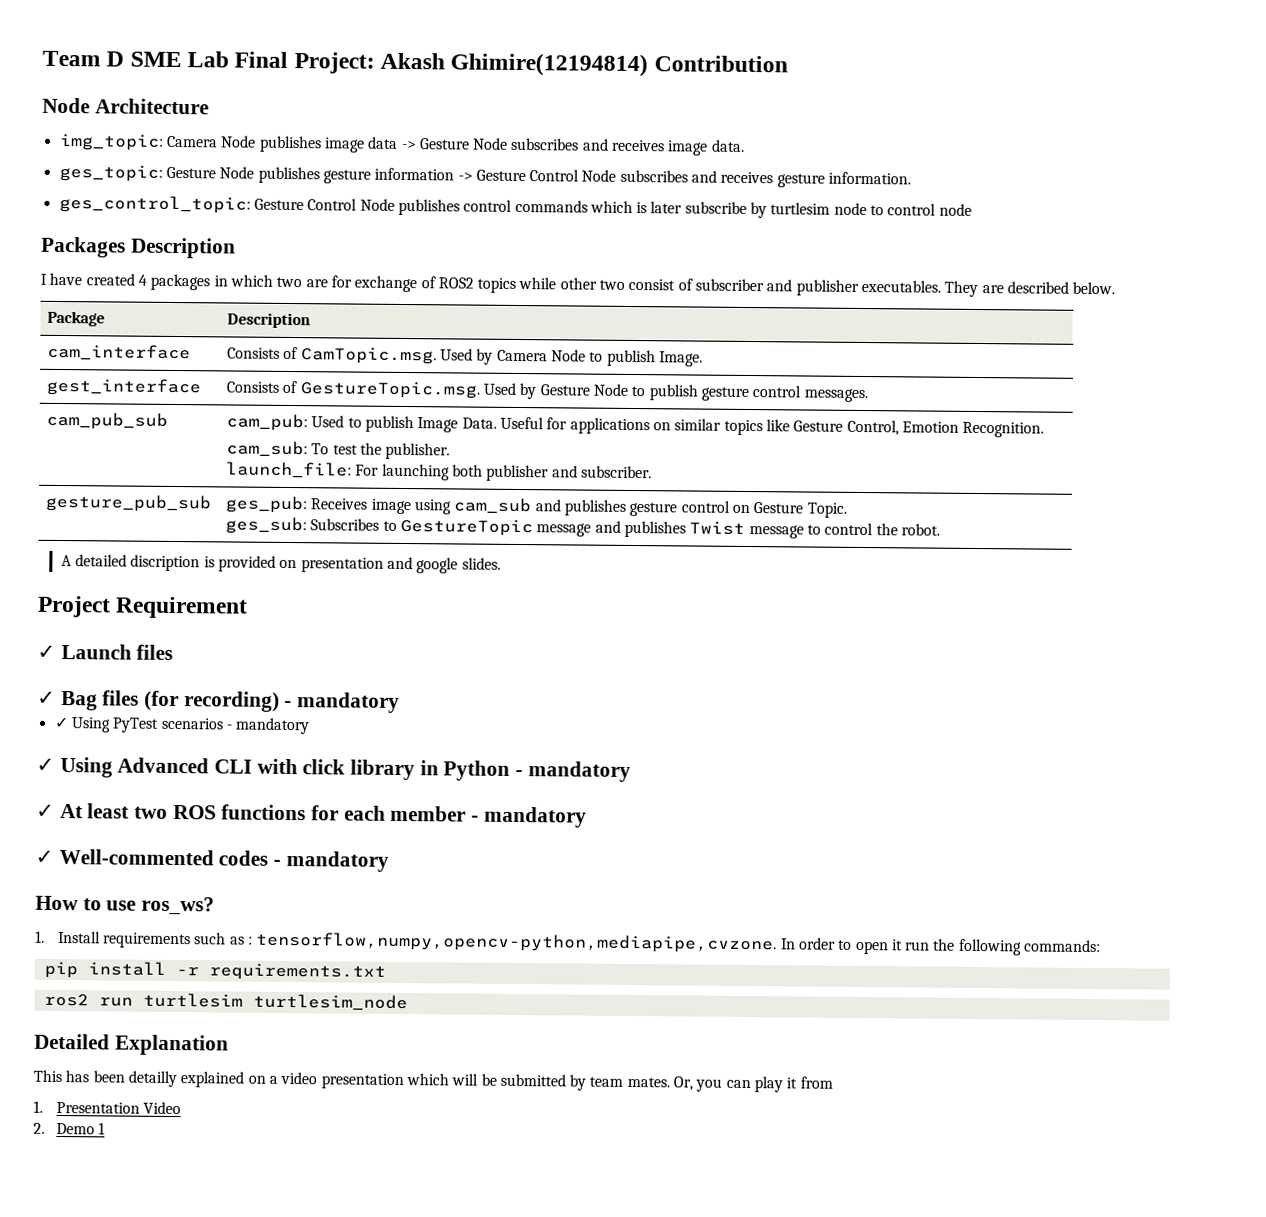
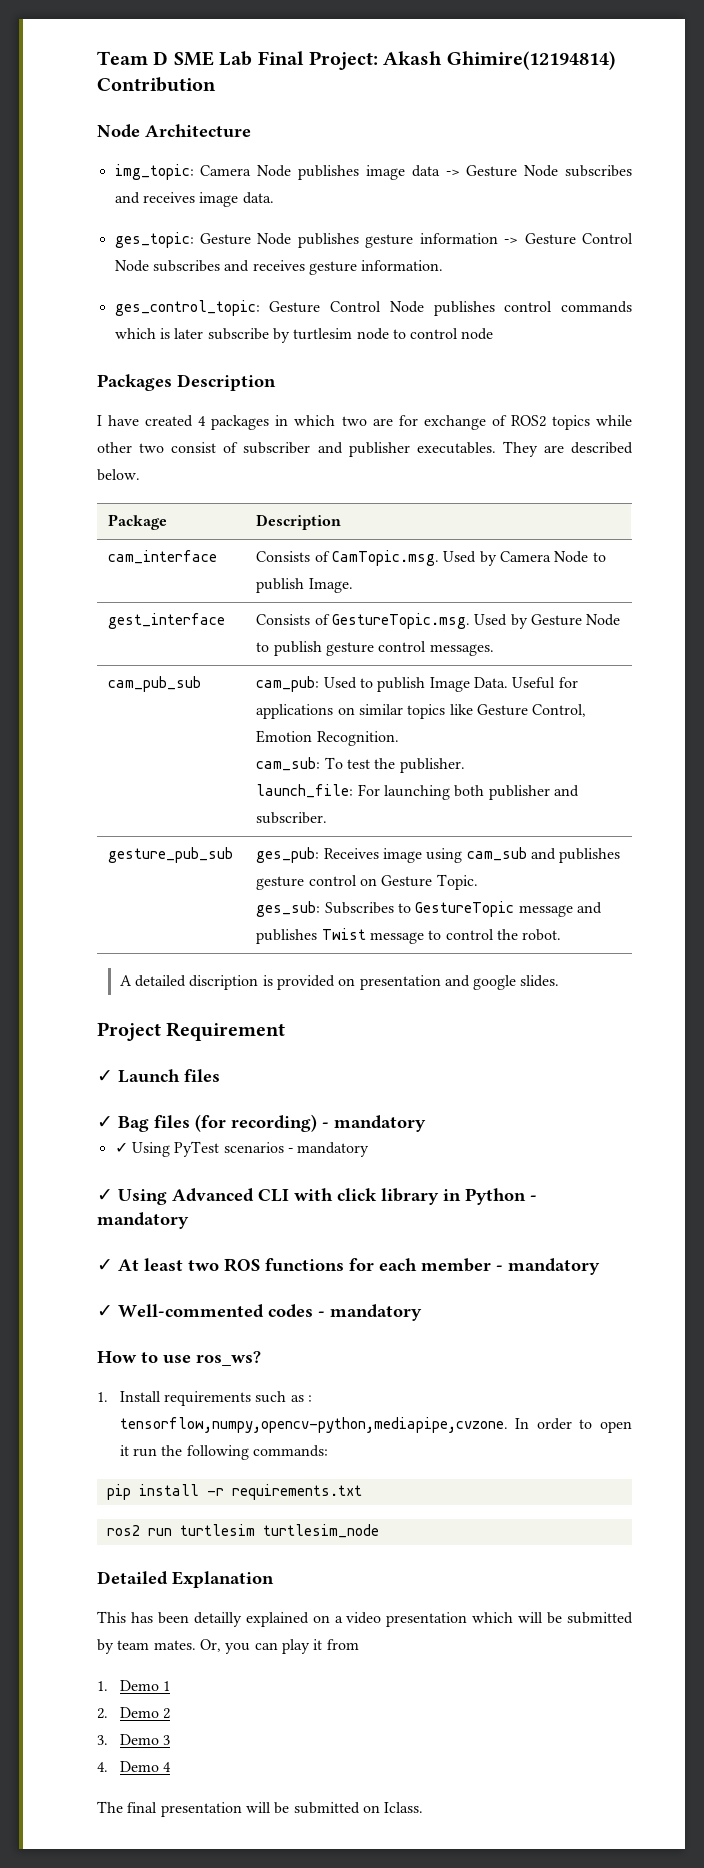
- 1. Presentation Video
+ 1. Demo 1
- 2. Demo 1
+ 2. Demo 2
+ 3. Demo 3
+ 4. Demo 4
+ The final presentation will be submitted on Iclass.

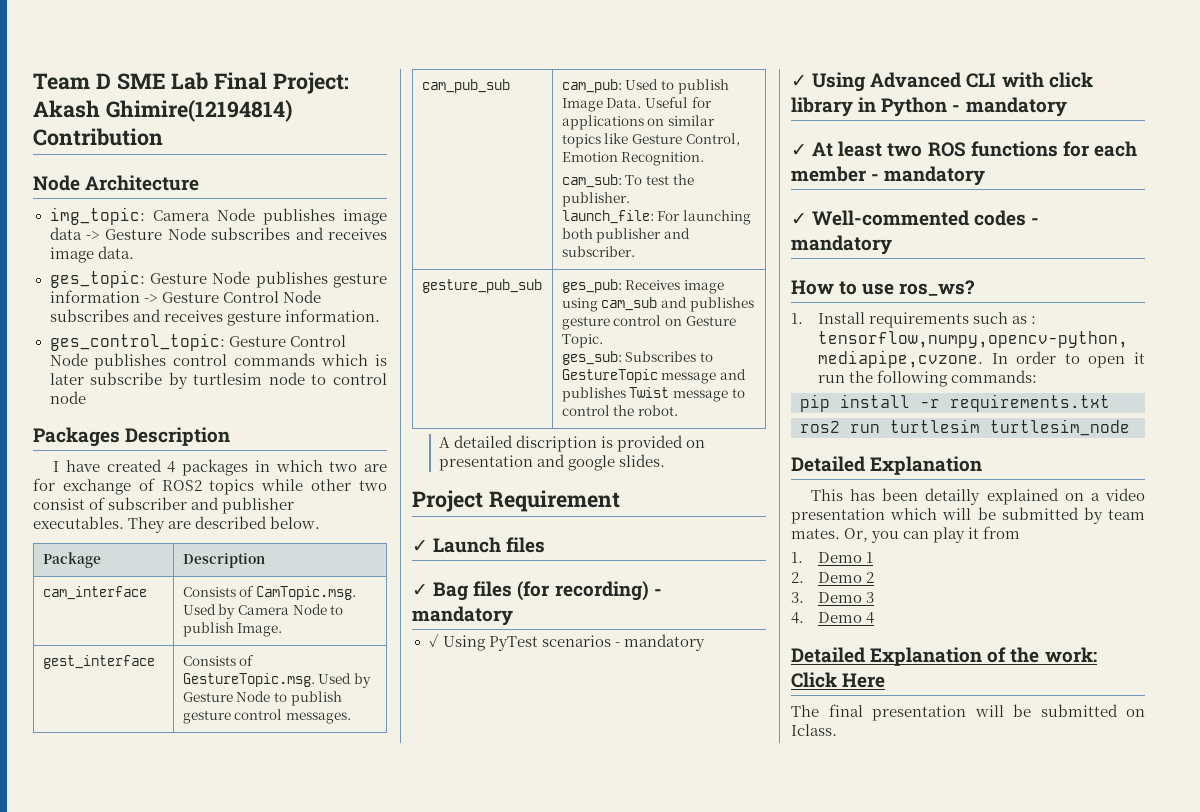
+ Detailed Explanation of the work: Click Here

